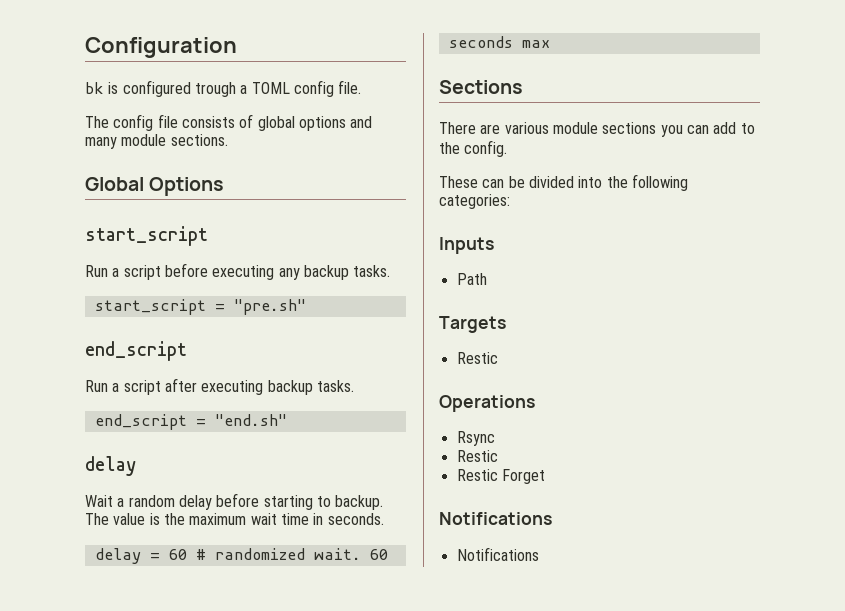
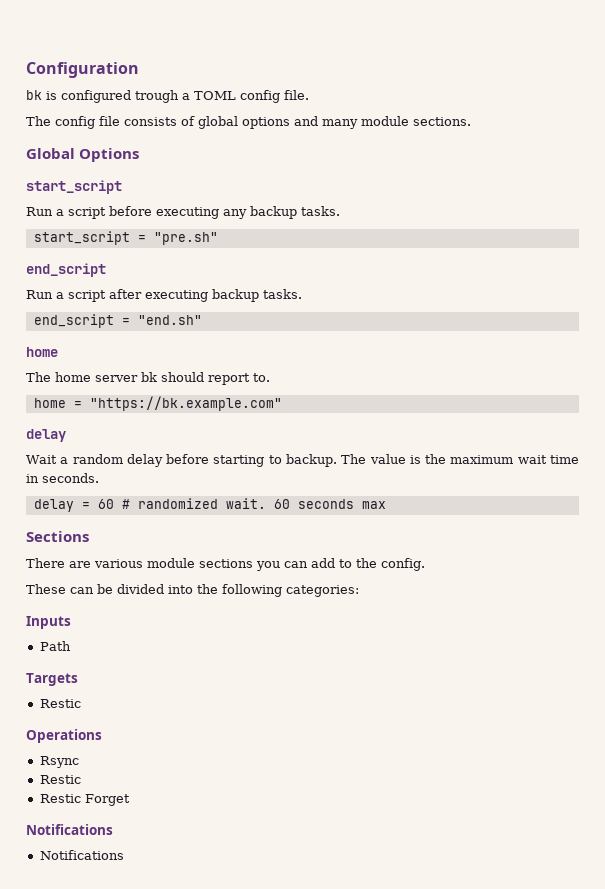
  end_script = "end.sh"
+ home
+ The home server bk should report to.
+ home = "https://bk.example.com"

